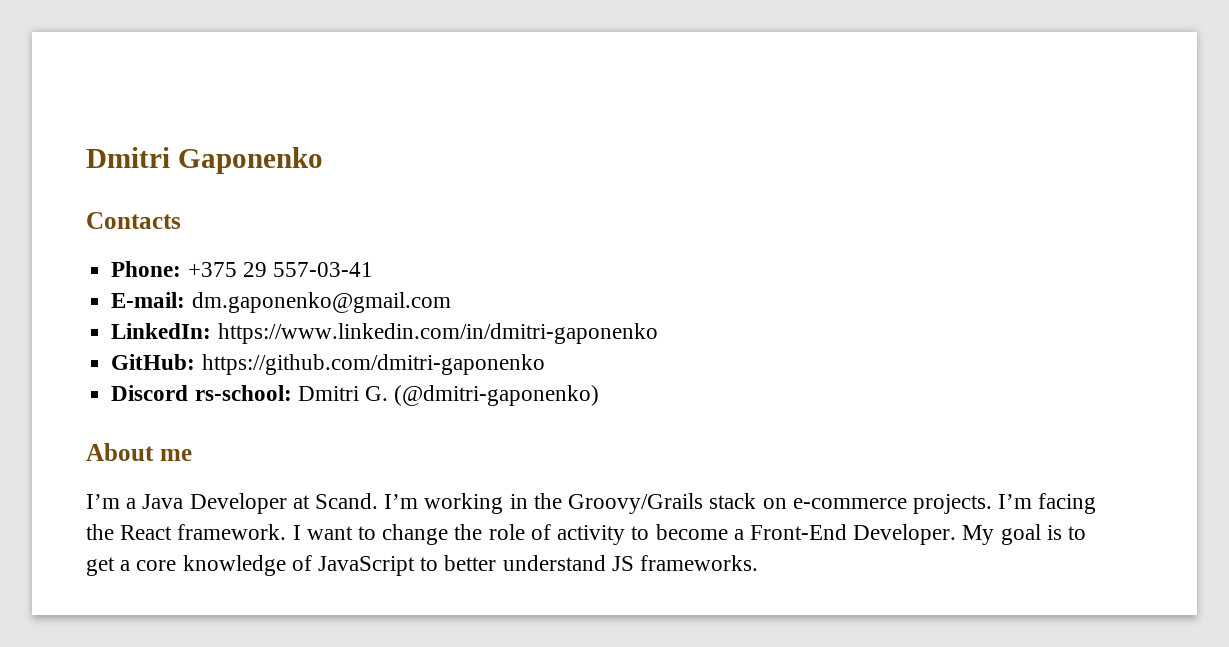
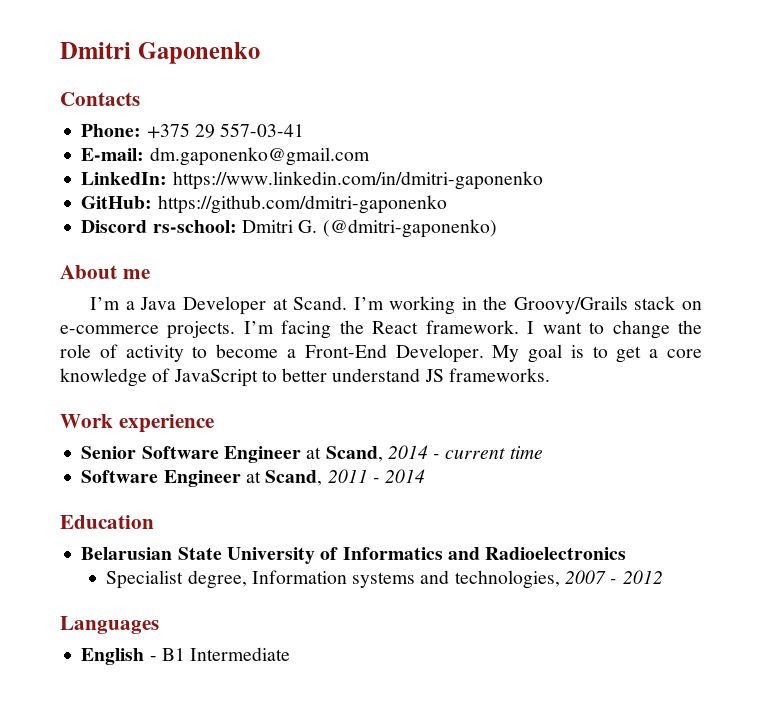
+ Work experience
+ Senior Software Engineer at Scand, 2014 - current time
+ Software Engineer at Scand, 2011 - 2014
+ Education
+ Belarusian State University of Informatics and Radioelectronics
+ Specialist degree, Information systems and technologies, 2007 - 2012
+ Languages
+ English - B1 Intermediate

